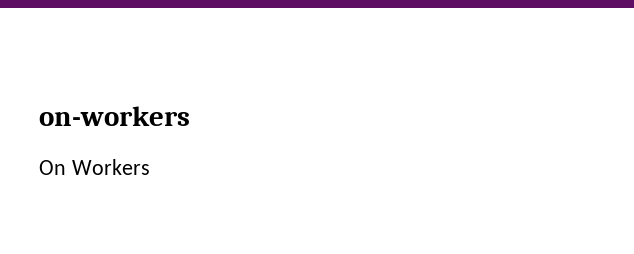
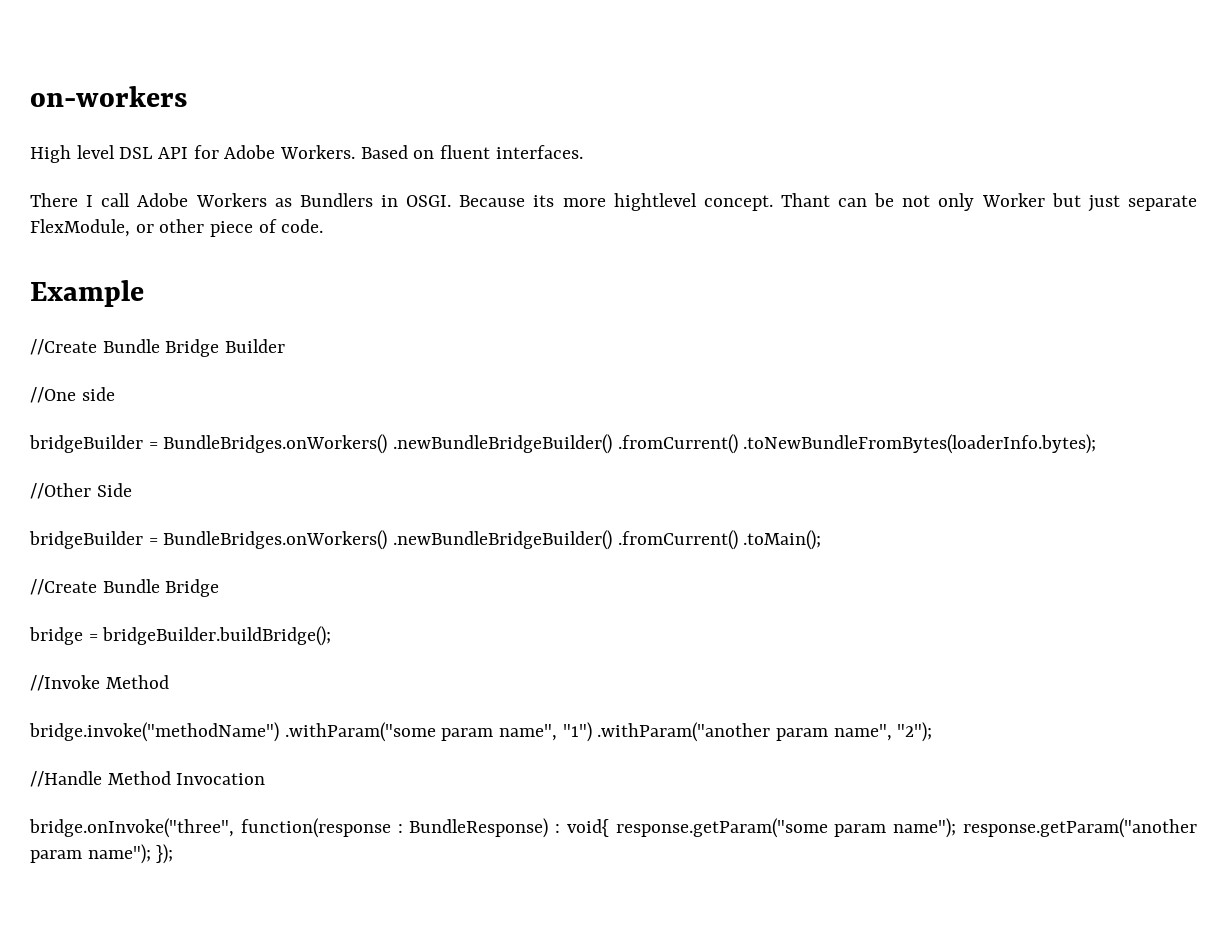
- On Workers
+ High level DSL API for Adobe Workers. Based on fluent interfaces.
+ There I call Adobe Workers as Bundlers in OSGI. Because its more hightlevel concept. Thant can be not only Worker but just separate FlexModule, or other piece of code.
+ Example
+ //Create Bundle Bridge Builder
+ //One side
+ bridgeBuilder = BundleBridges.onWorkers() .newBundleBridgeBuilder() .fromCurrent() .toNewBundleFromBytes(loaderInfo.bytes);
+ //Other Side
+ bridgeBuilder = BundleBridges.onWorkers() .newBundleBridgeBuilder() .fromCurrent() .toMain();
+ //Create Bundle Bridge
+ bridge = bridgeBuilder.buildBridge();
+ //Invoke Method
+ bridge.invoke("methodName") .withParam("some param name", "1") .withParam("another param name", "2");
+ //Handle Method Invocation
+ bridge.onInvoke("three", function(response : BundleResponse) : void{ response.getParam("some param name"); response.getParam("another param name"); });

